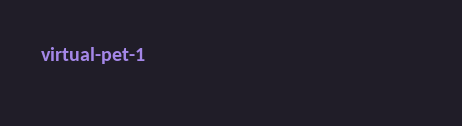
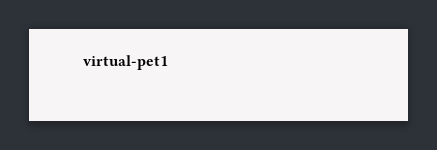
- virtual-pet-1
+ virtual-pet1

